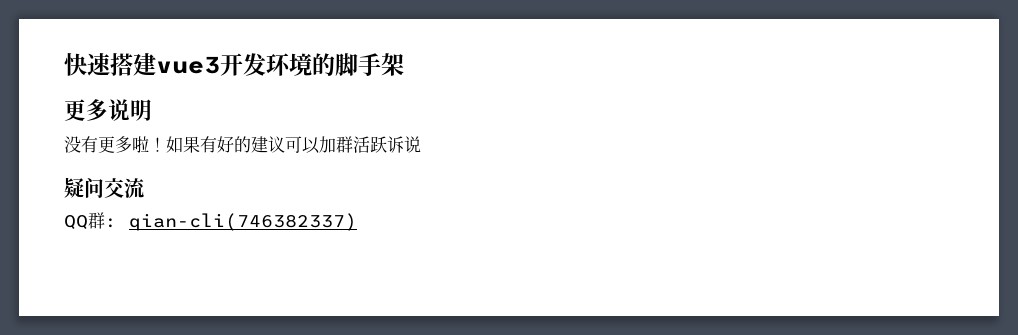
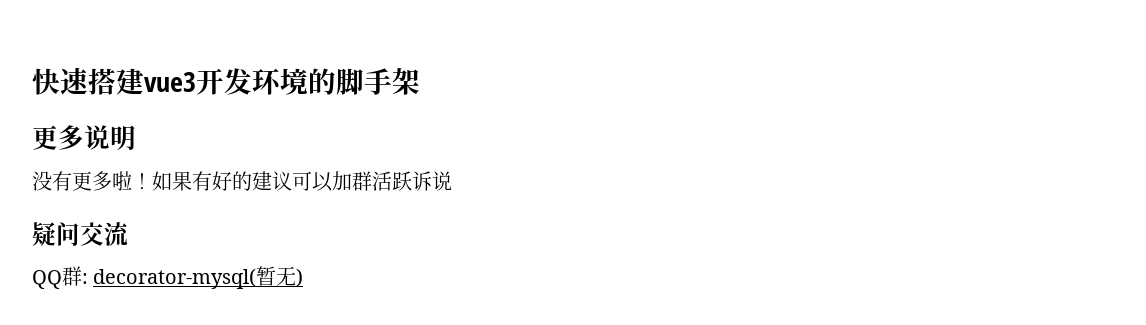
- QQ群: qian-cli(746382337)
+ QQ群: decorator-mysql(暂无)

